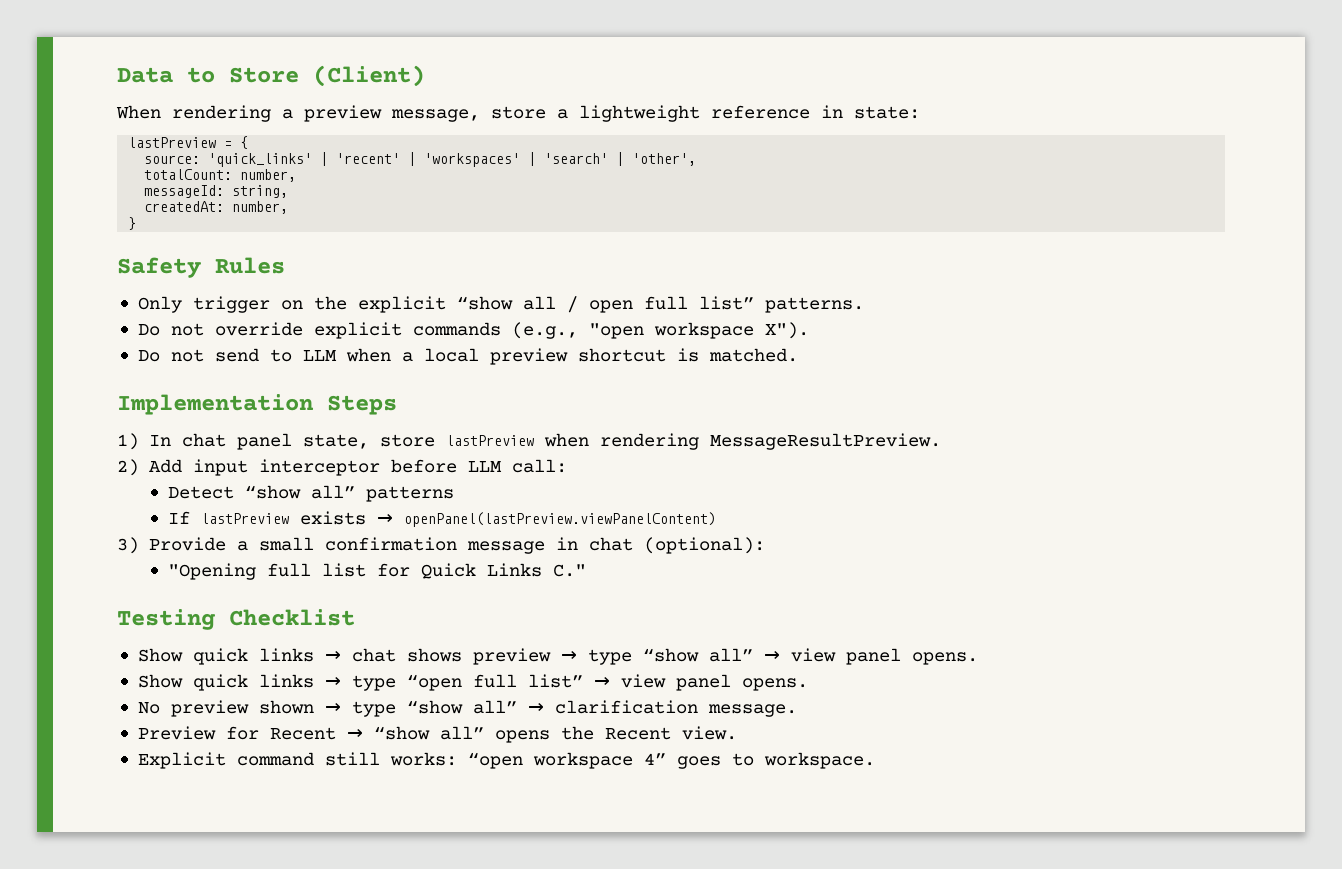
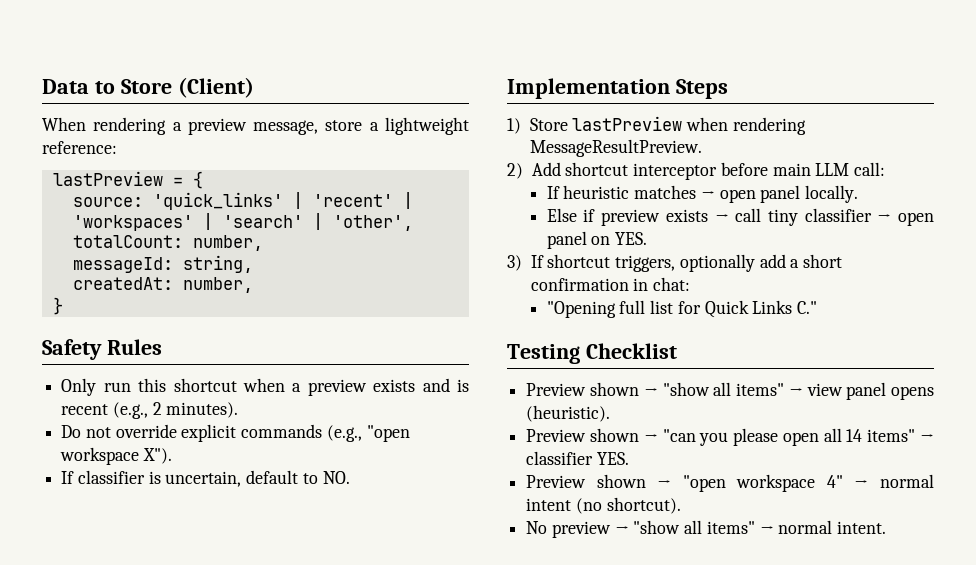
- When rendering a preview message, store a lightweight reference in state:
+ When rendering a preview message, store a lightweight reference:
- Only trigger on the explicit “show all / open full list” patterns.
+ Only run this shortcut when a preview exists and is recent (e.g., 2 minutes).
- Do not send to LLM when a local preview shortcut is matched.
+ If classifier is uncertain, default to NO.
  Implementation Steps
- 1) In chat panel state, store lastPreview when rendering MessageResultPreview.
+ 1) Store lastPreview when rendering MessageResultPreview.
- 2) Add input interceptor before LLM call:
+ 2) Add shortcut interceptor before main LLM call:
- Detect “show all” patterns
- If lastPreview exists → openPanel(lastPreview.viewPanelContent)
- 3) Provide a small confirmation message in chat (optional):
+ If heuristic matches → open panel locally.
+ Else if preview exists → call tiny classifier → open panel on YES.
+ 3) If shortcut triggers, optionally add a short confirmation in chat:
- Show quick links → chat shows preview → type “show all” → view panel opens.
- Show quick links → type “open full list” → view panel opens.
- No preview shown → type “show all” → clarification message.
- Preview for Recent → “show all” opens the Recent view.
- Explicit command still works: “open workspace 4” goes to workspace.
+ Preview shown → "show all items" → view panel opens (heuristic).
+ Preview shown → "can you please open all 14 items" → classifier YES.
+ Preview shown → "open workspace 4" → normal intent (no shortcut).
+ No preview → "show all items" → normal intent.

